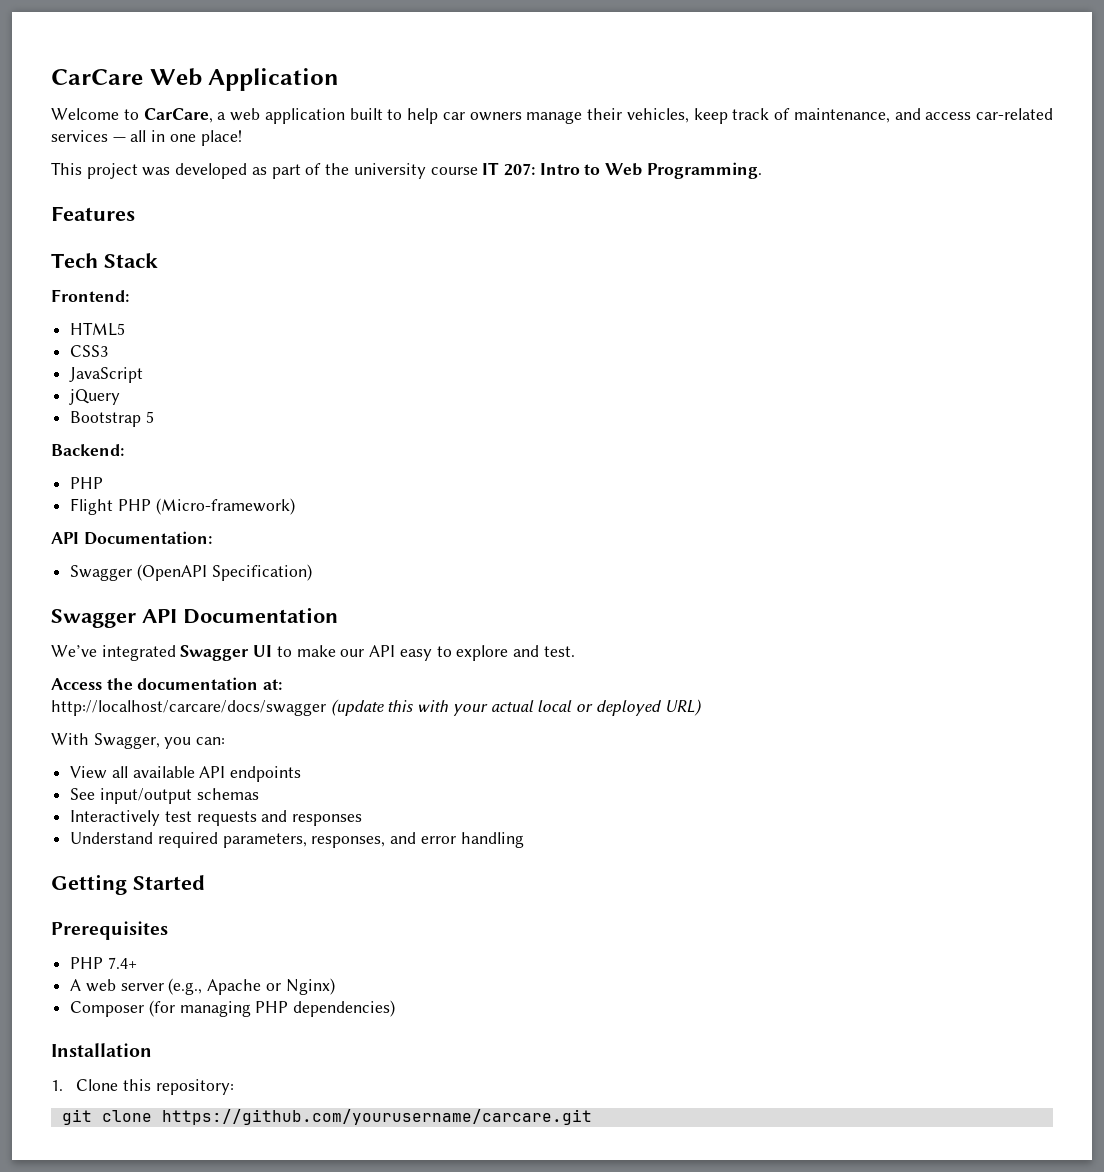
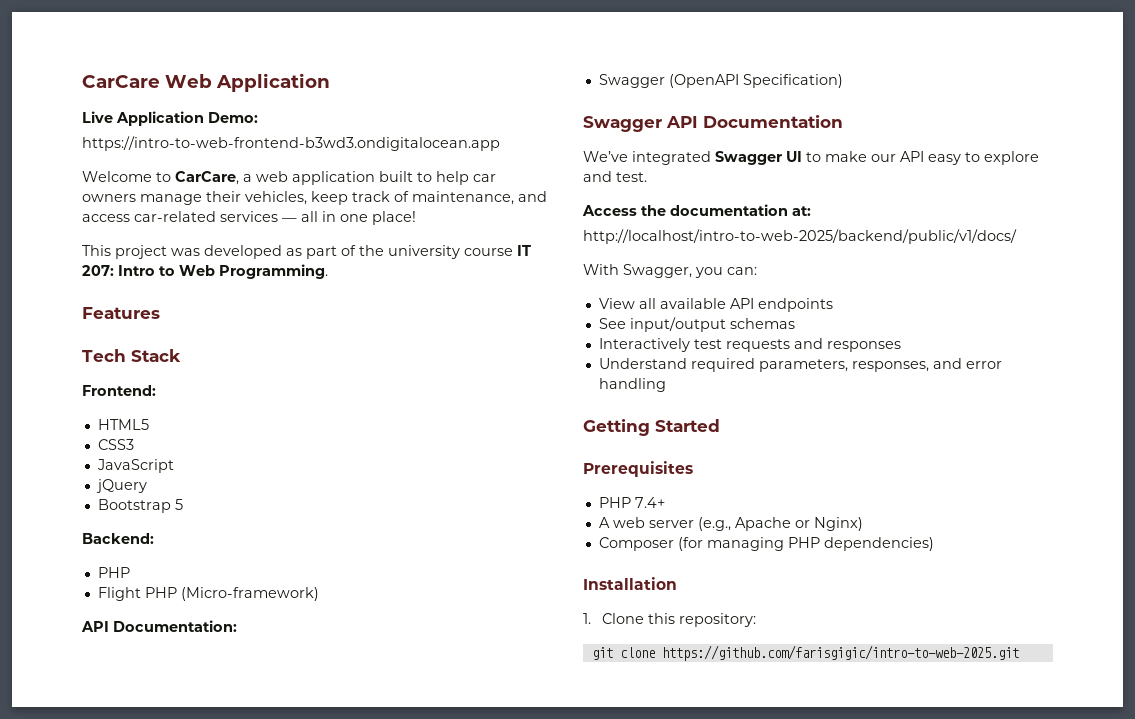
+ Live Application Demo:
+ https://intro-to-web-frontend-b3wd3.ondigitalocean.app
- http://localhost/carcare/docs/swagger (update this with your actual local or deployed URL)
+ http://localhost/intro-to-web-2025/backend/public/v1/docs/
- git clone https://github.com/yourusername/carcare.git
+ git clone https://github.com/farisgigic/intro-to-web-2025.git

